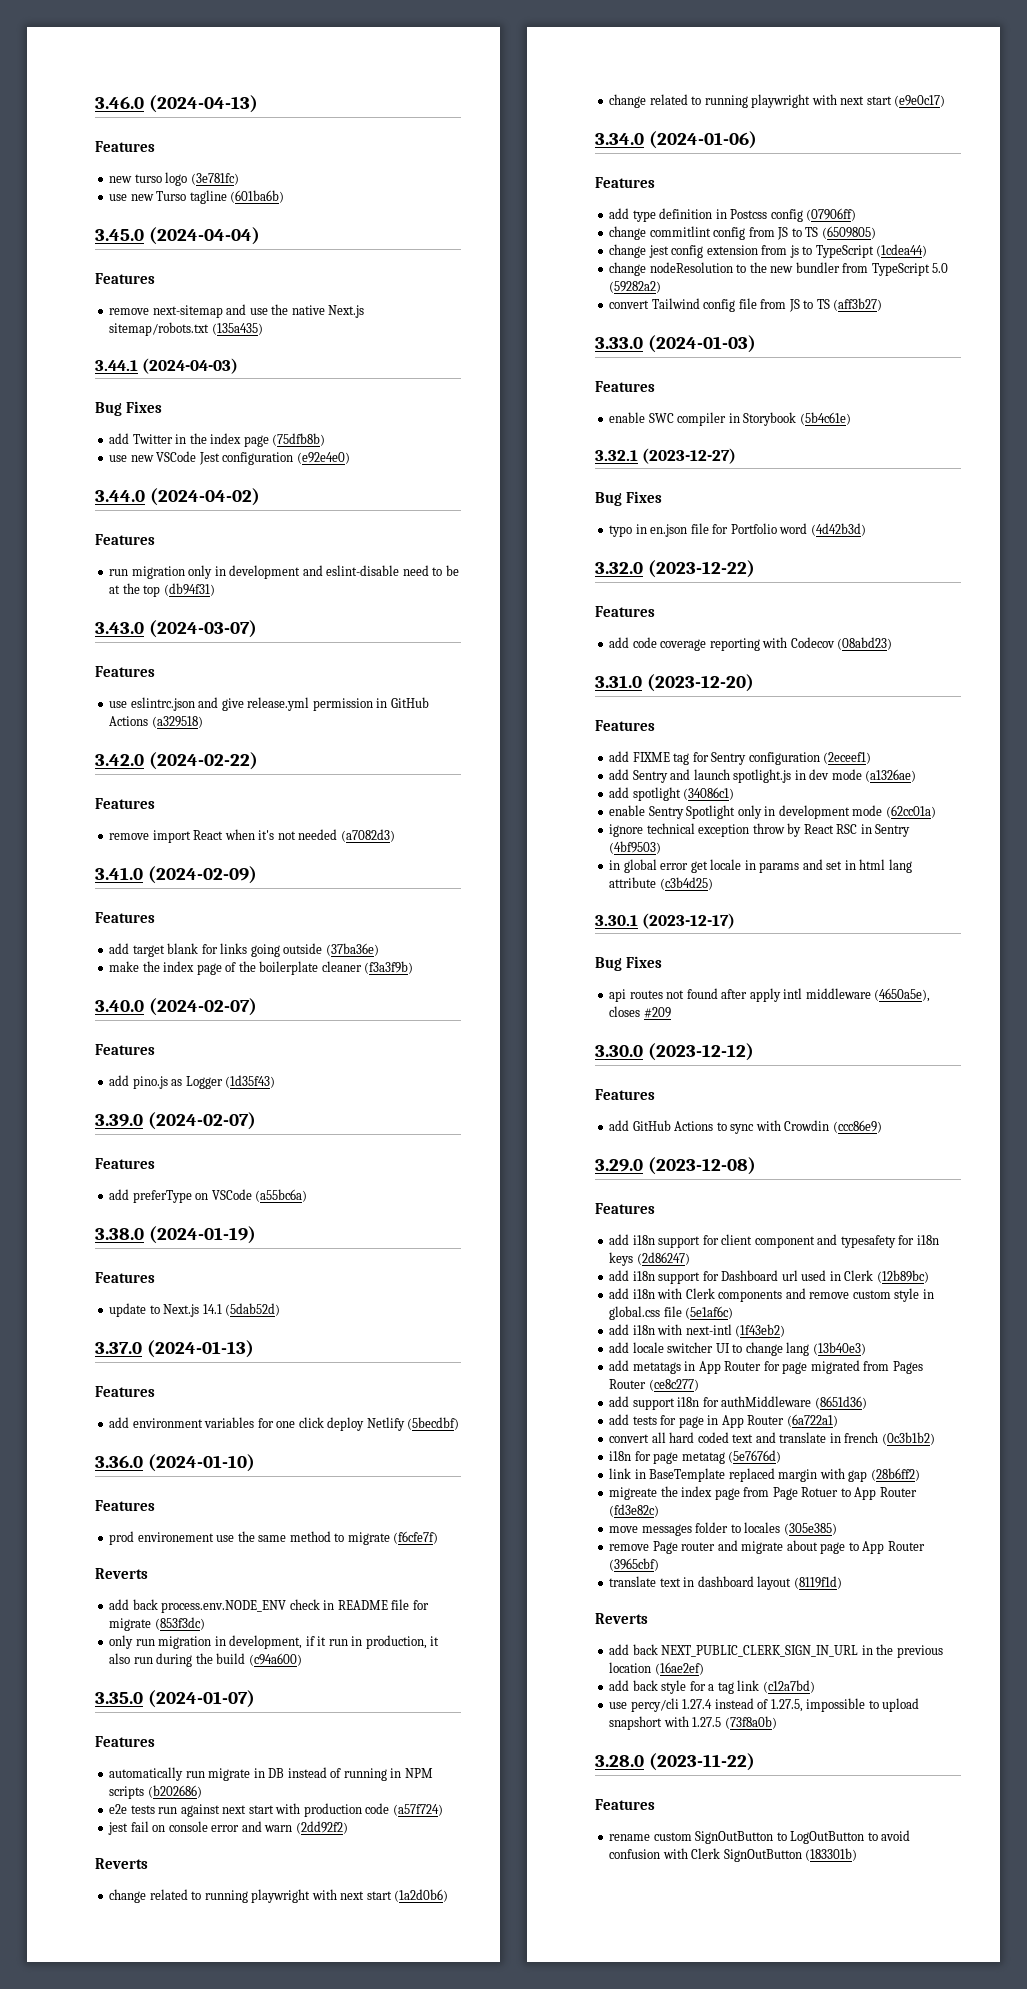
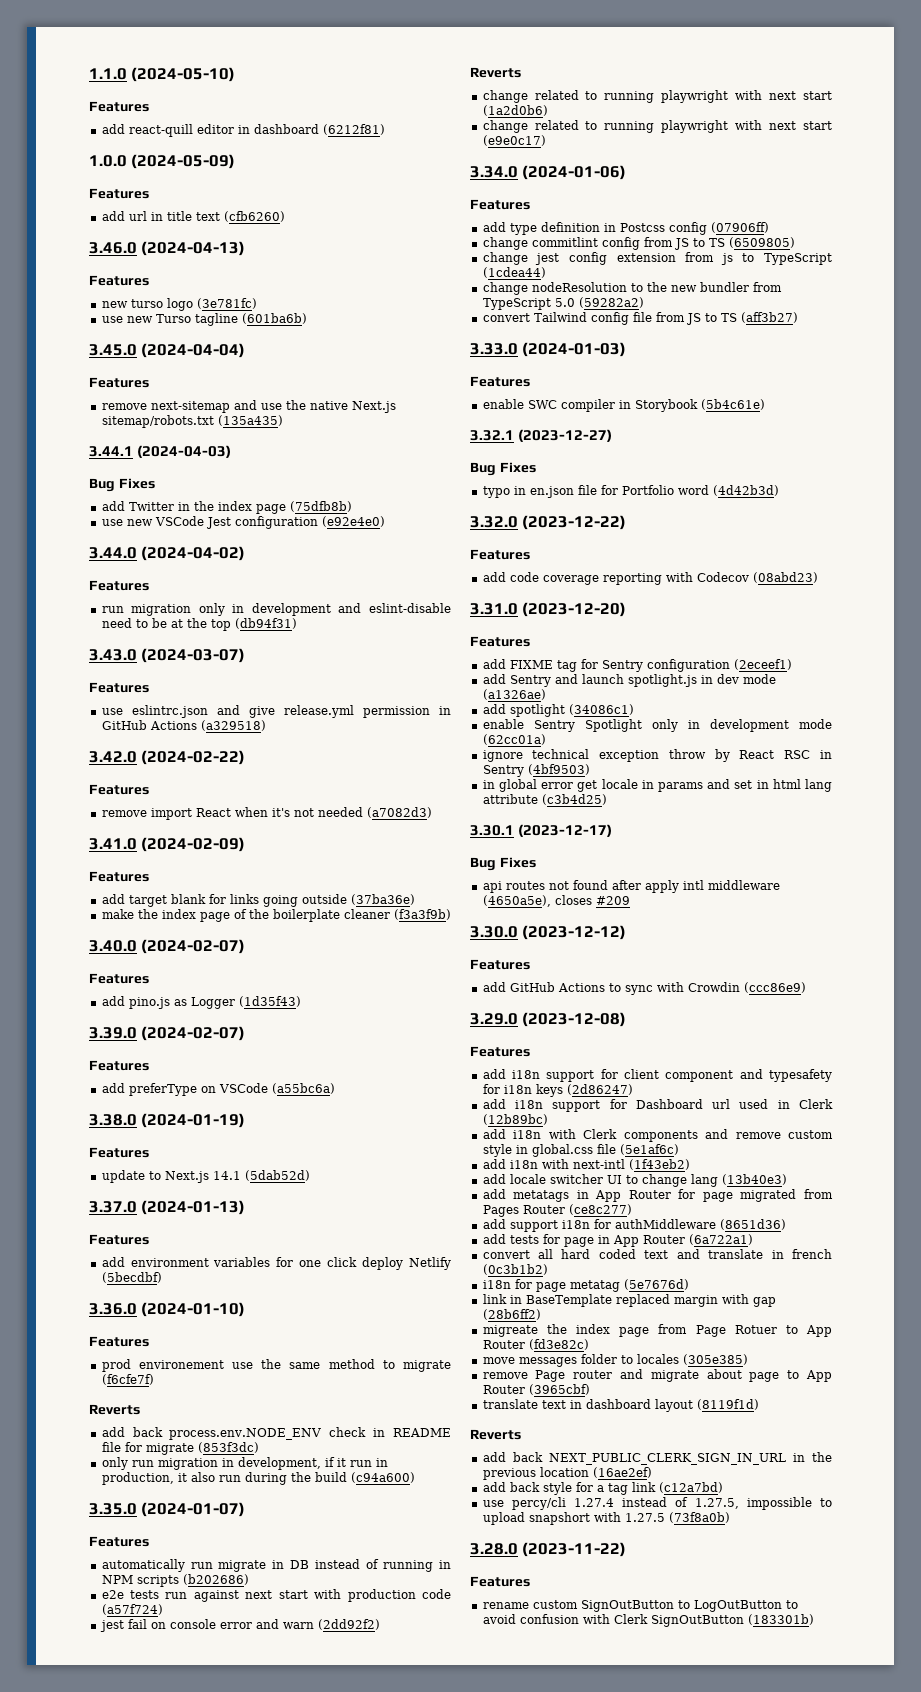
+ 1.1.0 (2024-05-10)
+ Features
+ add react-quill editor in dashboard (6212f81)
+ 1.0.0 (2024-05-09)
+ Features
+ add url in title text (cfb6260)

